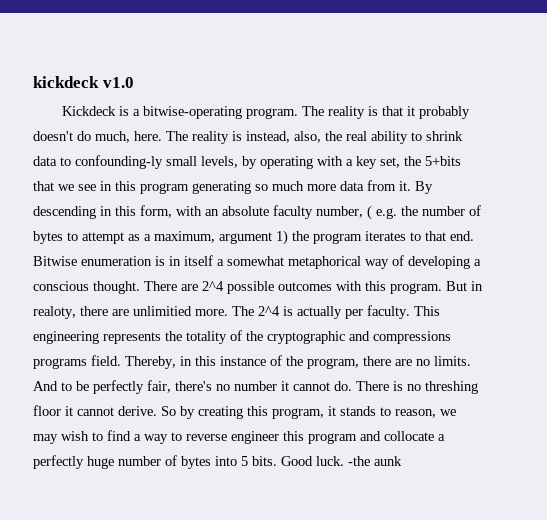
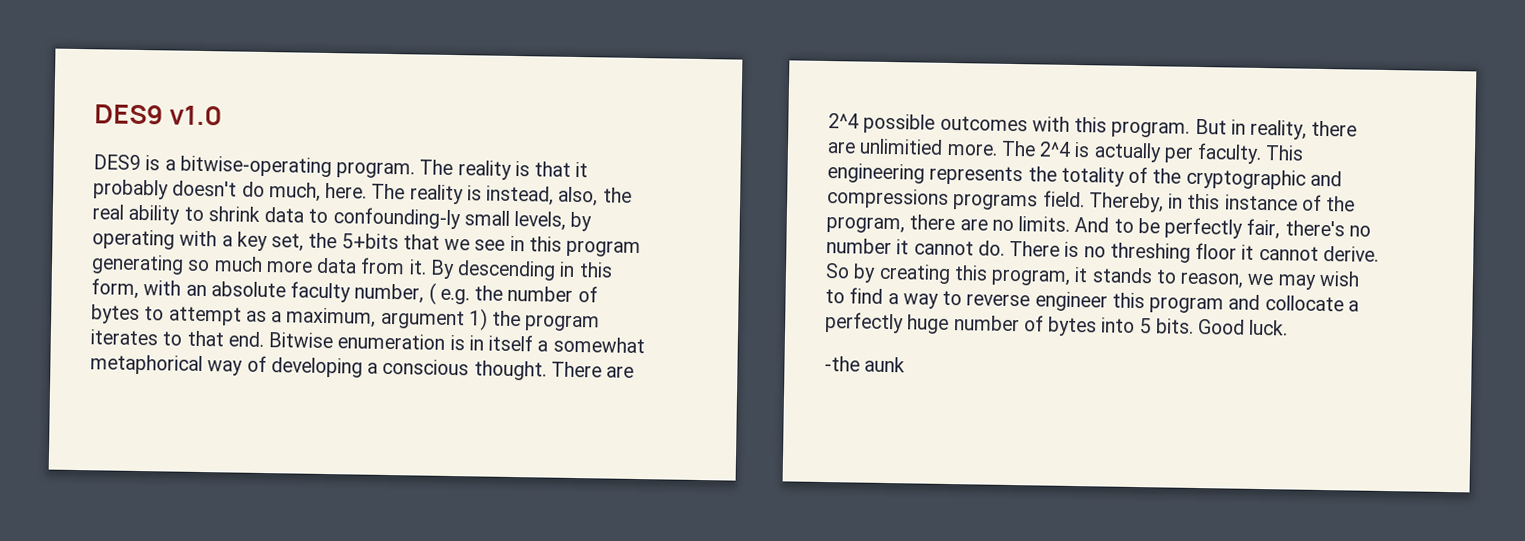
- kickdeck v1.0
+ DES9 v1.0
- Kickdeck is a bitwise-operating program.
+ DES9 is a bitwise-operating program.
- But in realoty, there are unlimitied more.
+ But in reality, there are unlimitied more.
- Good luck. -the aunk
+ Good luck.
+ -the aunk

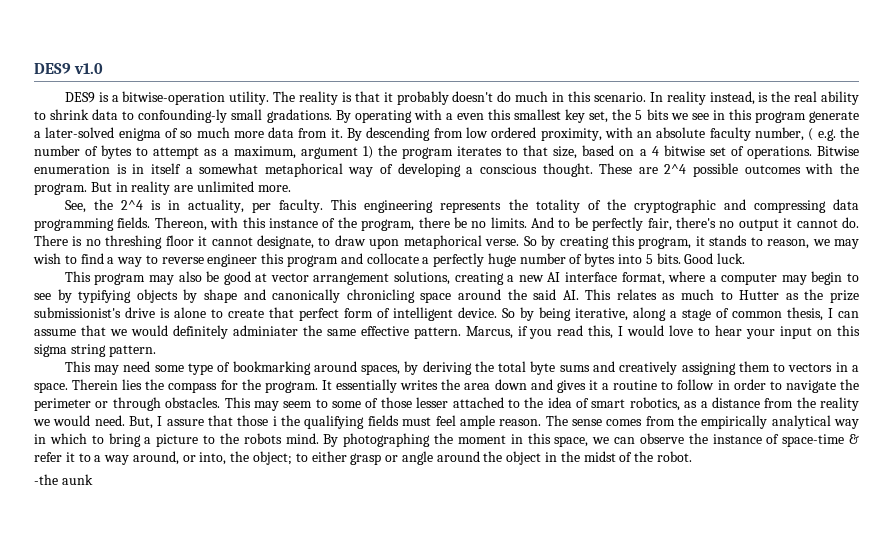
- DES9 is a bitwise-operating program.
+ DES9 is a bitwise-operation utility.
- The reality is that it probably doesn't do much, here. The reality is instead, also, the real ability to shrink data to confounding-ly small levels, by operating with a key set, the 5+bits that we see in this program generating so much more data from it.
+ The reality is that it probably doesn't do much in this scenario. In reality instead, is the real ability to shrink data to confounding-ly small gradations. By operating with a even this smallest key set, the 5 bits we see in this program generate a later-solved enigma of so much more data from it.
- By descending in this form, with an absolute faculty number, ( e.g. the number of bytes to attempt as a maximum, argument 1) the program iterates to that end.
+ By descending from low ordered proximity, with an absolute faculty number, ( e.g. the number of bytes to attempt as a maximum, argument 1) the program iterates to that size, based on a 4 bitwise set of operations.
- There are 2^4 possible outcomes with this program.
+ These are 2^4 possible outcomes with the program.
- But in reality, there are unlimitied more. The 2^4 is actually per faculty.
+ But in reality are unlimited more.
+ See, the 2^4 is in actuality, per faculty.
- This engineering represents the totality of the cryptographic and compressions programs field. Thereby, in this instance of the program, there are no limits.
+ This engineering represents the totality of the cryptographic and compressing data programming fields. Thereon, with this instance of the program, there be no limits.
- And to be perfectly fair, there's no number it cannot do.
+ And to be perfectly fair, there's no output it cannot do.
- There is no threshing floor it cannot derive.
+ There is no threshing floor it cannot designate, to draw upon metaphorical verse.
+ This program may also be good at vector arrangement solutions, creating a new AI interface format, where a computer may begin to see by typifying objects by shape and canonically chronicling space around the said AI. This relates as much to Hutter as the prize submissionist's drive is alone to create that perfect form of intelligent device. So by being iterative, along a stage of common thesis, I can assume that we would definitely adminiater the same effective pattern. Marcus, if you read this, I would love to hear your input on this sigma string pattern.
+ This may need some type of bookmarking around spaces, by deriving the total byte sums and creatively assigning them to vectors in a space. Therein lies the compass for the program. It essentially writes the area down and gives it a routine to follow in order to navigate the perimeter or through obstacles. This may seem to some of those lesser attached to the idea of smart robotics, as a distance from the reality we would need. But, I assure that those i the qualifying fields must feel ample reason. The sense comes from the empirically analytical way in which to bring a picture to the robots mind. By photographing the moment in this space, we can observe the instance of space-time & refer it to a way around, or into, the object; to either grasp or angle around the object in the midst of the robot.

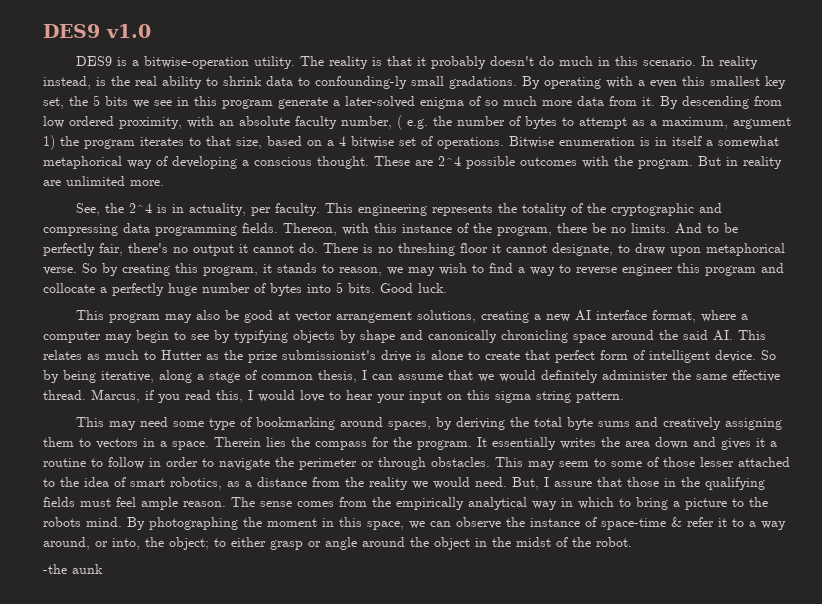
- So by being iterative, along a stage of common thesis, I can assume that we would definitely adminiater the same effective pattern.
+ So by being iterative, along a stage of common thesis, I can assume that we would definitely administer the same effective thread.
- But, I assure that those i the qualifying fields must feel ample reason.
+ But, I assure that those in the qualifying fields must feel ample reason.

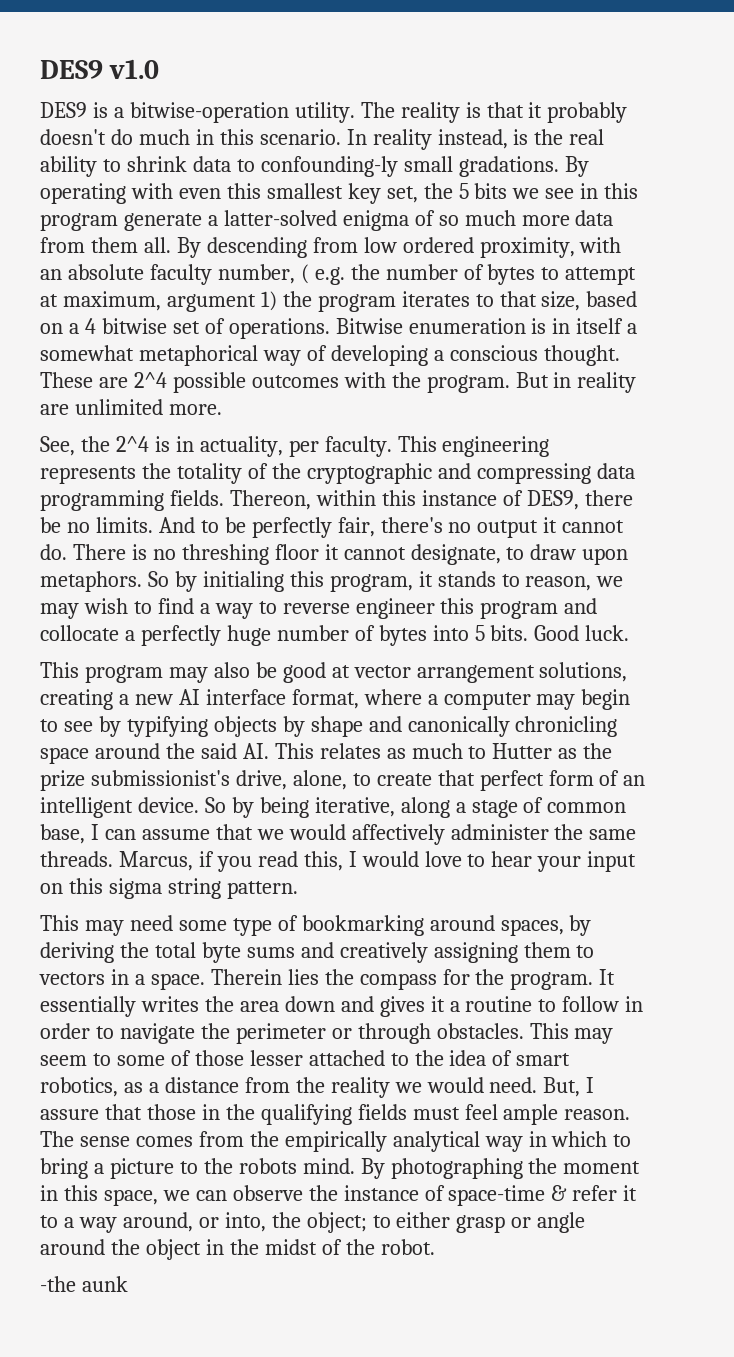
- By operating with a even this smallest key set, the 5 bits we see in this program generate a later-solved enigma of so much more data from it.
+ By operating with even this smallest key set, the 5 bits we see in this program generate a latter-solved enigma of so much more data from them all.
- By descending from low ordered proximity, with an absolute faculty number, ( e.g. the number of bytes to attempt as a maximum, argument 1) the program iterates to that size, based on a 4 bitwise set of operations.
+ By descending from low ordered proximity, with an absolute faculty number, ( e.g. the number of bytes to attempt at maximum, argument 1) the program iterates to that size, based on a 4 bitwise set of operations.
- Thereon, with this instance of the program, there be no limits.
+ Thereon, within this instance of DES9, there be no limits.
- There is no threshing floor it cannot designate, to draw upon metaphorical verse. So by creating this program, it stands to reason, we may wish to find a way to reverse engineer this program and collocate a perfectly huge number of bytes into 5 bits.
+ There is no threshing floor it cannot designate, to draw upon metaphors. So by initialing this program, it stands to reason, we may wish to find a way to reverse engineer this program and collocate a perfectly huge number of bytes into 5 bits.
- This program may also be good at vector arrangement solutions, creating a new AI interface format, where a computer may begin to see by typifying objects by shape and canonically chronicling space around the said AI. This relates as much to Hutter as the prize submissionist's drive is alone to create that perfect form of intelligent device.
+ This program may also be good at vector arrangement solutions, creating a new AI interface format, where a computer may begin to see by typifying objects by shape and canonically chronicling space around the said AI. This relates as much to Hutter as the prize submissionist's drive, alone, to create that perfect form of an intelligent device.
- So by being iterative, along a stage of common thesis, I can assume that we would definitely administer the same effective thread.
+ So by being iterative, along a stage of common base, I can assume that we would affectively administer the same threads.

